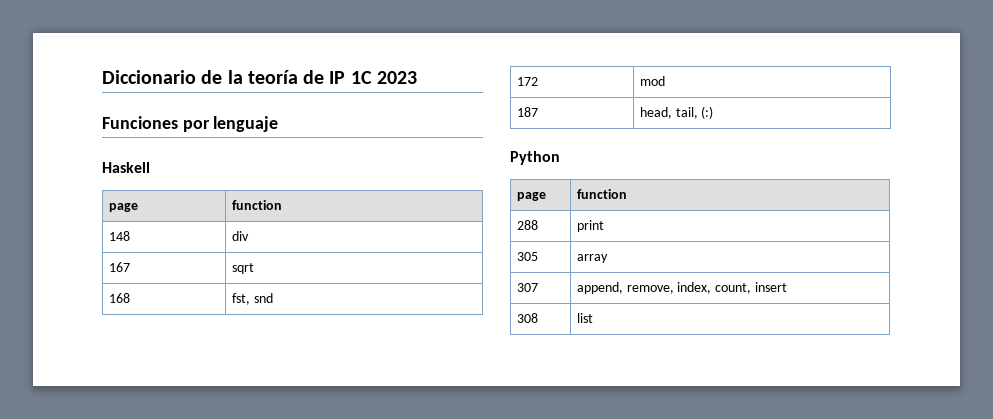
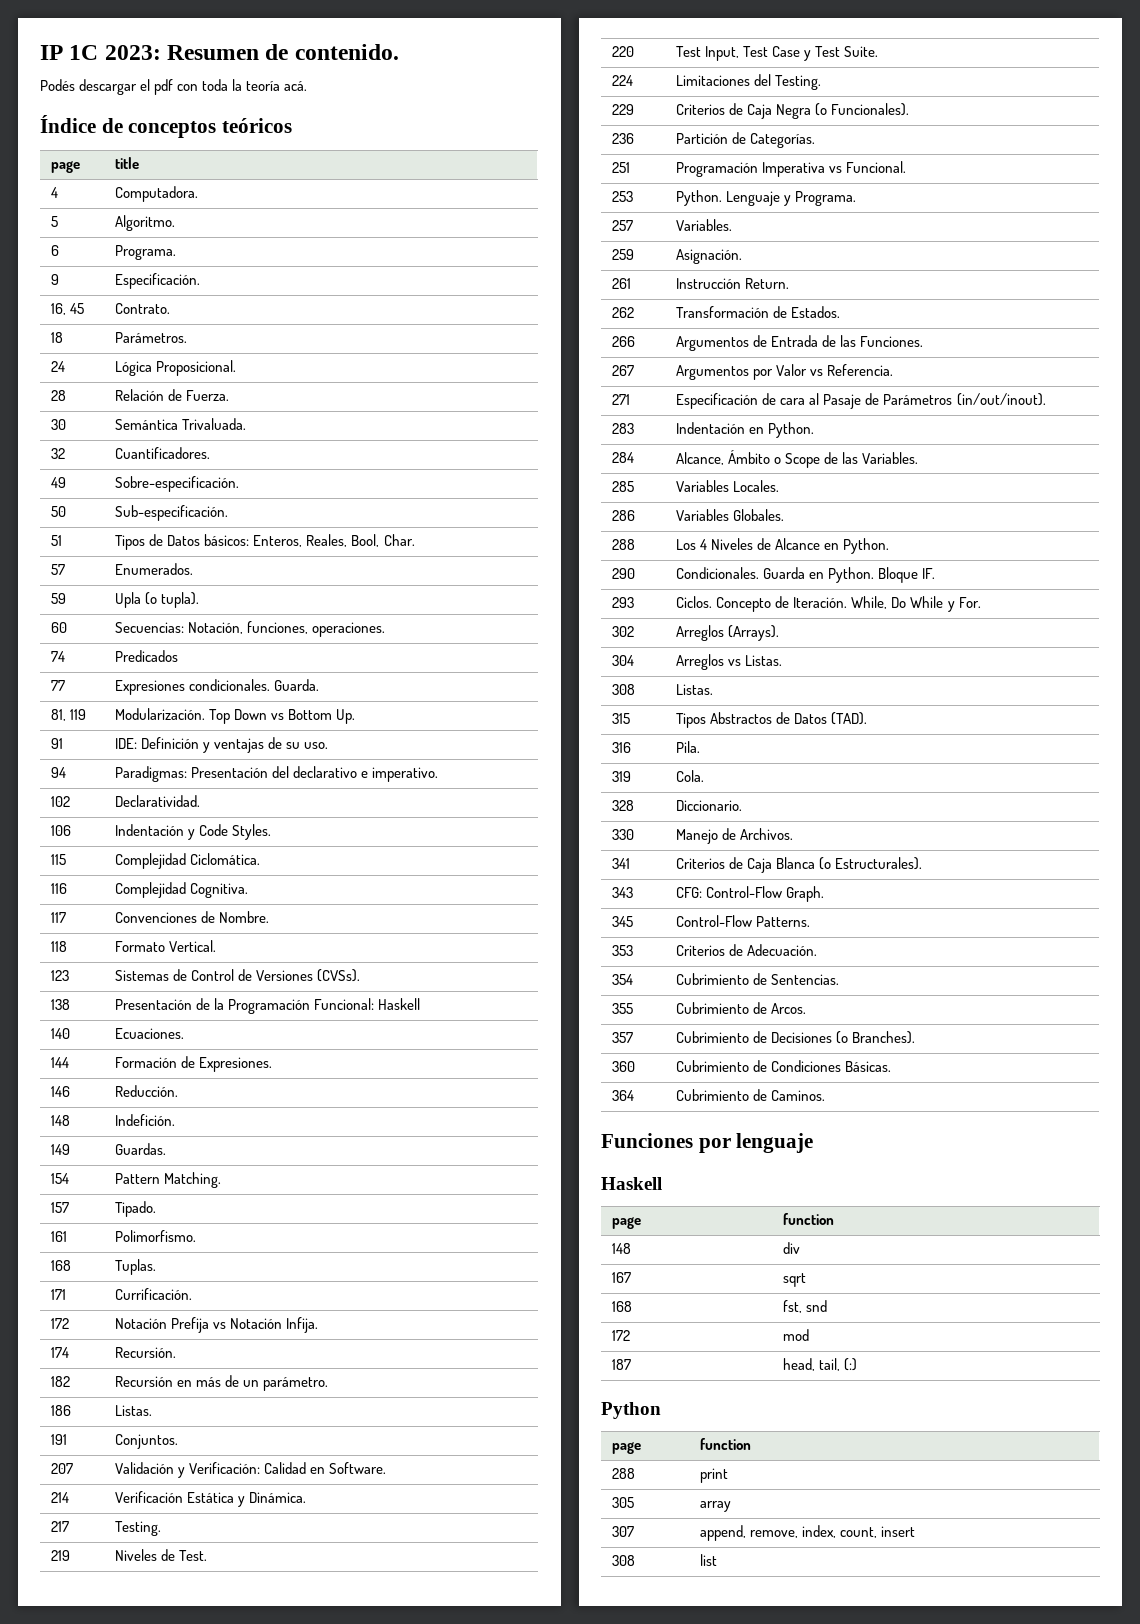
- Diccionario de la teoría de IP 1C 2023
+ IP 1C 2023: Resumen de contenido.
+ Podés descargar el pdf con toda la teoría acá.
+ Índice de conceptos teóricos
+ page | title
+ 4 | Computadora.
+ 5 | Algoritmo.
+ 6 | Programa.
+ 9 | Especificación.
+ 16, 45 | Contrato.
+ 18 | Parámetros.
+ 24 | Lógica Proposicional.
+ 28 | Relación de Fuerza.
+ 30 | Semántica Trivaluada.
+ 32 | Cuantificadores.
+ 49 | Sobre-especificación.
+ 50 | Sub-especificación.
+ 51 | Tipos de Datos básicos: Enteros, Reales, Bool, Char.
+ 57 | Enumerados.
+ 59 | Upla (o tupla).
+ 60 | Secuencias: Notación, funciones, operaciones.
+ 74 | Predicados
+ 77 | Expresiones condicionales. Guarda.
+ 81, 119 | Modularización. Top Down vs Bottom Up.
+ 91 | IDE: Definición y ventajas de su uso.
+ 94 | Paradigmas: Presentación del declarativo e imperativo.
+ 102 | Declaratividad.
+ 106 | Indentación y Code Styles.
+ 115 | Complejidad Ciclomática.
+ 116 | Complejidad Cognitiva.
+ 117 | Convenciones de Nombre.
+ 118 | Formato Vertical.
+ 123 | Sistemas de Control de Versiones (CVSs).
+ 138 | Presentación de la Programación Funcional: Haskell
+ 140 | Ecuaciones.
+ 144 | Formación de Expresiones.
+ 146 | Reducción.
+ 148 | Indefición.
+ 149 | Guardas.
+ 154 | Pattern Matching.
+ 157 | Tipado.
+ 161 | Polimorfismo.
+ 168 | Tuplas.
+ 171 | Currificación.
+ 172 | Notación Prefija vs Notación Infija.
+ 174 | Recursión.
+ 182 | Recursión en más de un parámetro.
+ 186 | Listas.
+ 191 | Conjuntos.
+ 207 | Validación y Verificación: Calidad en Software.
+ 214 | Verificación Estática y Dinámica.
+ 217 | Testing.
+ 219 | Niveles de Test.
+ 220 | Test Input, Test Case y Test Suite.
+ 224 | Limitaciones del Testing.
+ 229 | Criterios de Caja Negra (o Funcionales).
+ 236 | Partición de Categorías.
+ 251 | Programación Imperativa vs Funcional.
+ 253 | Python. Lenguaje y Programa.
+ 257 | Variables.
+ 259 | Asignación.
+ 261 | Instrucción Return.
+ 262 | Transformación de Estados.
+ 266 | Argumentos de Entrada de las Funciones.
+ 267 | Argumentos por Valor vs Referencia.
+ 271 | Especificación de cara al Pasaje de Parámetros (in/out/inout).
+ 283 | Indentación en Python.
+ 284 | Alcance, Ámbito o Scope de las Variables.
+ 285 | Variables Locales.
+ 286 | Variables Globales.
+ 288 | Los 4 Niveles de Alcance en Python.
+ 290 | Condicionales. Guarda en Python. Bloque IF.
+ 293 | Ciclos. Concepto de Iteración. While, Do While y For.
+ 302 | Arreglos (Arrays).
+ 304 | Arreglos vs Listas.
+ 308 | Listas.
+ 315 | Tipos Abstractos de Datos (TAD).
+ 316 | Pila.
+ 319 | Cola.
+ 328 | Diccionario.
+ 330 | Manejo de Archivos.
+ 341 | Criterios de Caja Blanca (o Estructurales).
+ 343 | CFG: Control-Flow Graph.
+ 345 | Control-Flow Patterns.
+ 353 | Criterios de Adecuación.
+ 354 | Cubrimiento de Sentencias.
+ 355 | Cubrimiento de Arcos.
+ 357 | Cubrimiento de Decisiones (o Branches).
+ 360 | Cubrimiento de Condiciones Básicas.
+ 364 | Cubrimiento de Caminos.

